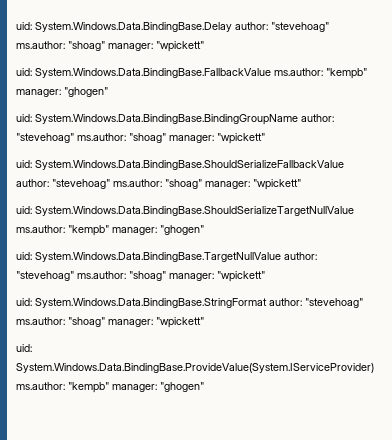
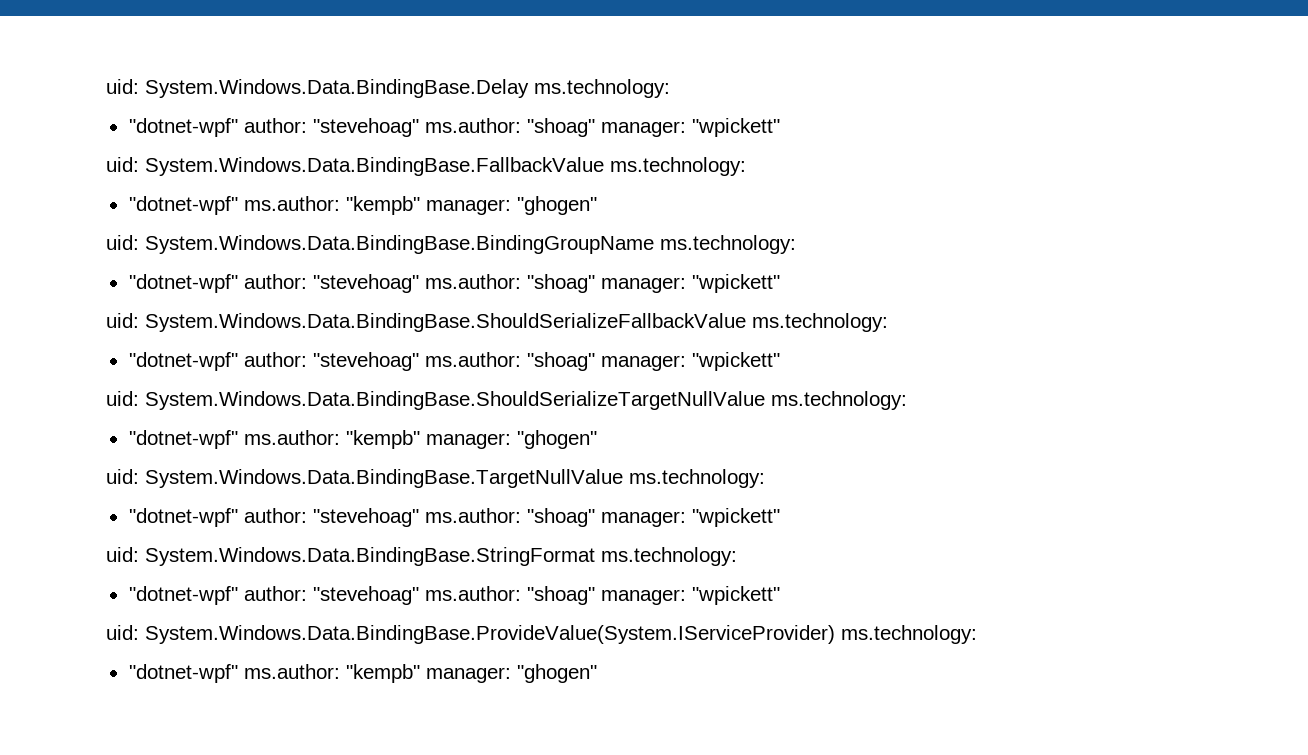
- uid: System.Windows.Data.BindingBase.Delay author: "stevehoag" ms.author: "shoag" manager: "wpickett"
+ uid: System.Windows.Data.BindingBase.Delay ms.technology:
+ "dotnet-wpf" author: "stevehoag" ms.author: "shoag" manager: "wpickett"
- uid: System.Windows.Data.BindingBase.FallbackValue ms.author: "kempb" manager: "ghogen"
+ uid: System.Windows.Data.BindingBase.FallbackValue ms.technology:
+ "dotnet-wpf" ms.author: "kempb" manager: "ghogen"
- uid: System.Windows.Data.BindingBase.BindingGroupName author: "stevehoag" ms.author: "shoag" manager: "wpickett"
+ uid: System.Windows.Data.BindingBase.BindingGroupName ms.technology:
+ "dotnet-wpf" author: "stevehoag" ms.author: "shoag" manager: "wpickett"
- uid: System.Windows.Data.BindingBase.ShouldSerializeFallbackValue author: "stevehoag" ms.author: "shoag" manager: "wpickett"
+ uid: System.Windows.Data.BindingBase.ShouldSerializeFallbackValue ms.technology:
+ "dotnet-wpf" author: "stevehoag" ms.author: "shoag" manager: "wpickett"
- uid: System.Windows.Data.BindingBase.ShouldSerializeTargetNullValue ms.author: "kempb" manager: "ghogen"
+ uid: System.Windows.Data.BindingBase.ShouldSerializeTargetNullValue ms.technology:
+ "dotnet-wpf" ms.author: "kempb" manager: "ghogen"
- uid: System.Windows.Data.BindingBase.TargetNullValue author: "stevehoag" ms.author: "shoag" manager: "wpickett"
+ uid: System.Windows.Data.BindingBase.TargetNullValue ms.technology:
+ "dotnet-wpf" author: "stevehoag" ms.author: "shoag" manager: "wpickett"
- uid: System.Windows.Data.BindingBase.StringFormat author: "stevehoag" ms.author: "shoag" manager: "wpickett"
+ uid: System.Windows.Data.BindingBase.StringFormat ms.technology:
+ "dotnet-wpf" author: "stevehoag" ms.author: "shoag" manager: "wpickett"
- uid: System.Windows.Data.BindingBase.ProvideValue(System.IServiceProvider) ms.author: "kempb" manager: "ghogen"
+ uid: System.Windows.Data.BindingBase.ProvideValue(System.IServiceProvider) ms.technology:
+ "dotnet-wpf" ms.author: "kempb" manager: "ghogen"

